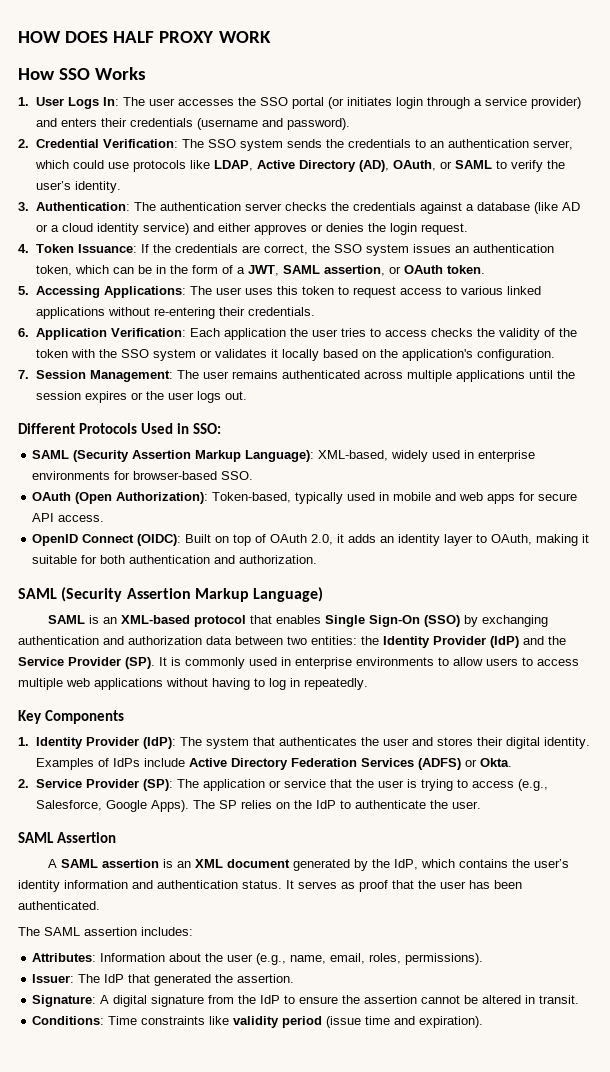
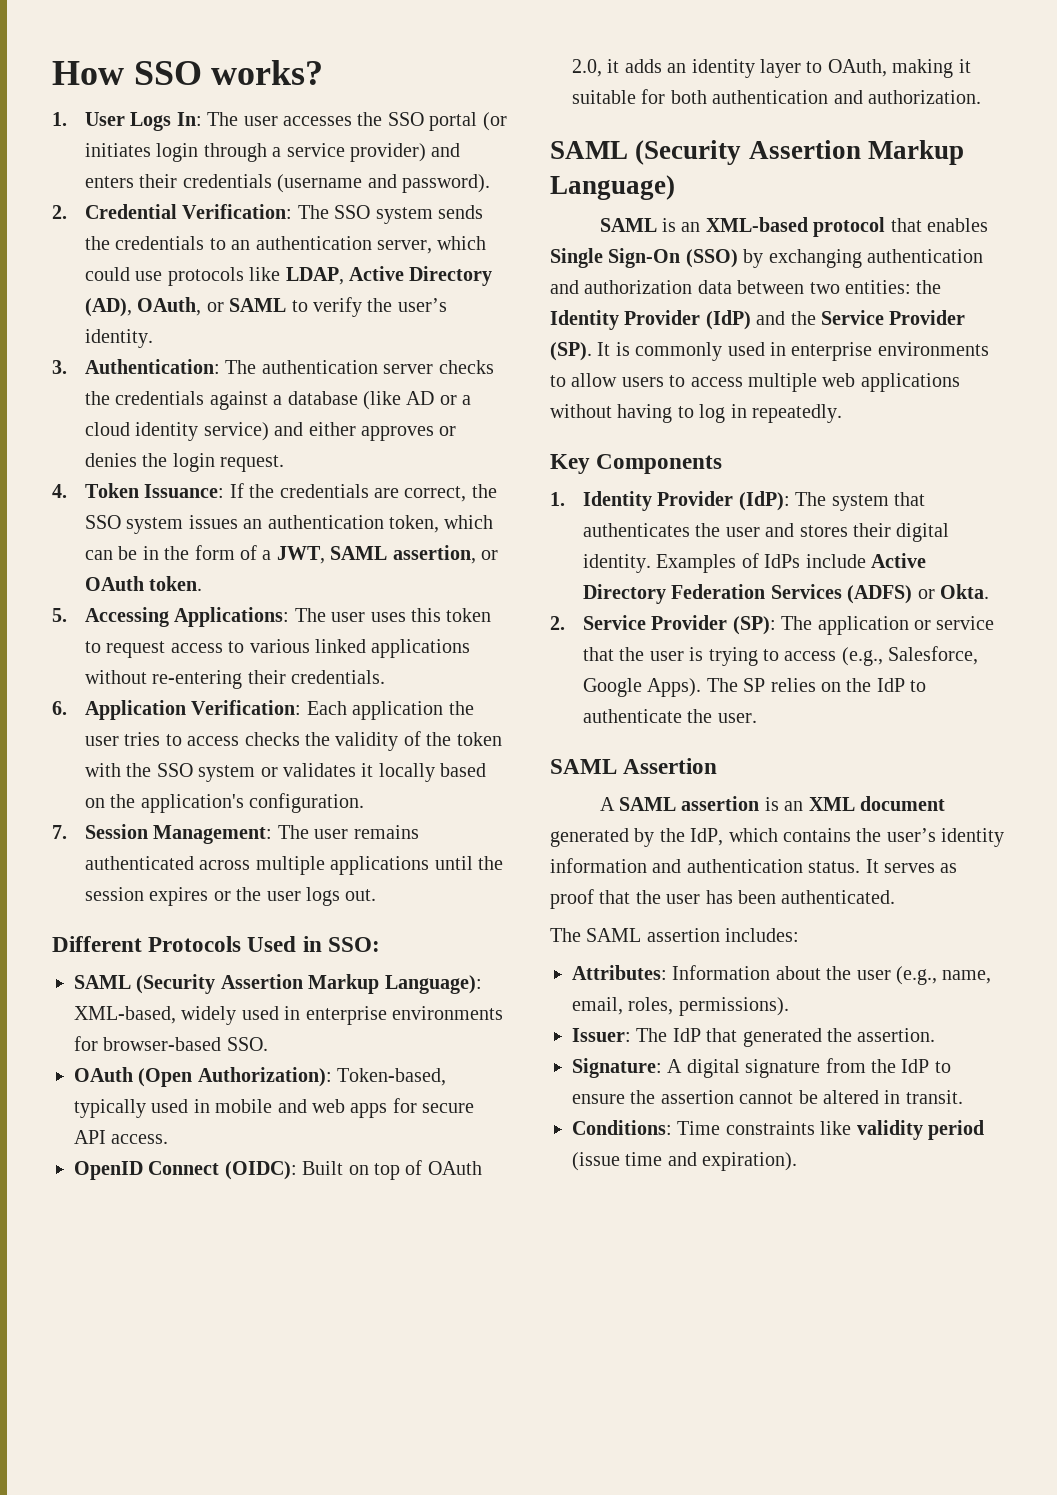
- HOW DOES HALF PROXY WORK
- How SSO Works
+ How SSO works?

